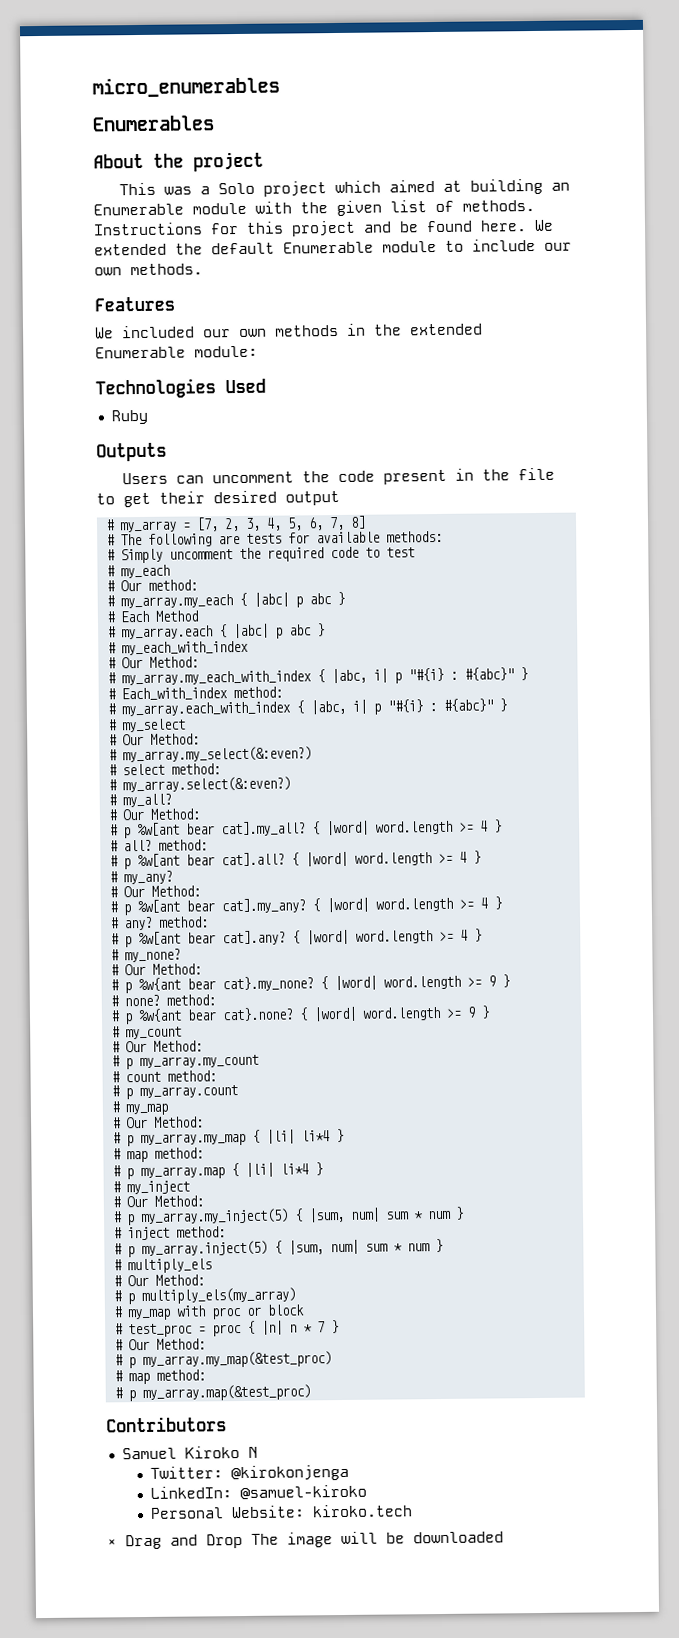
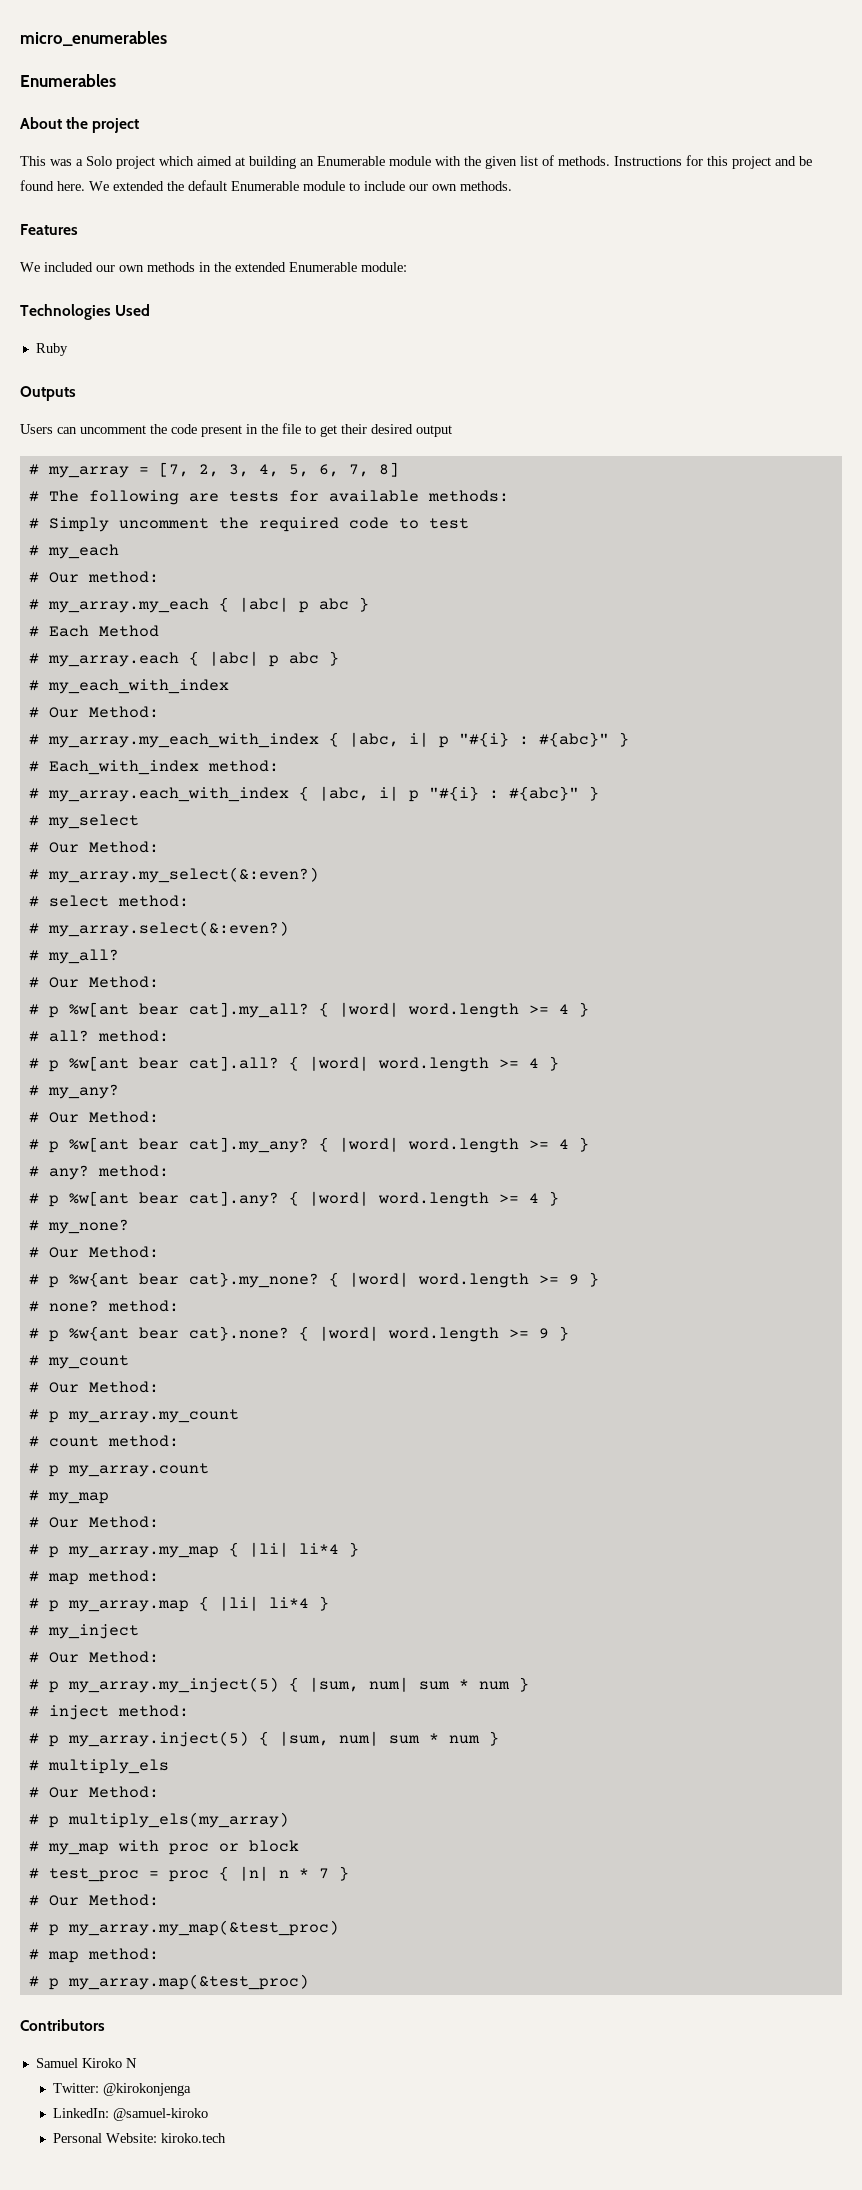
- × Drag and Drop The image will be downloaded

